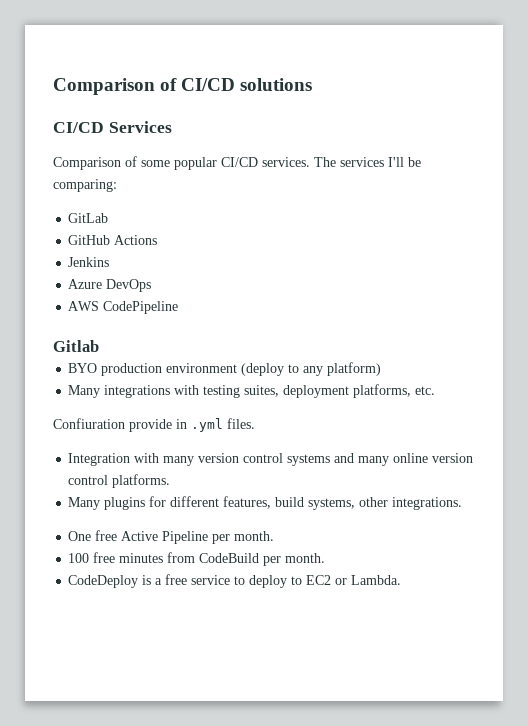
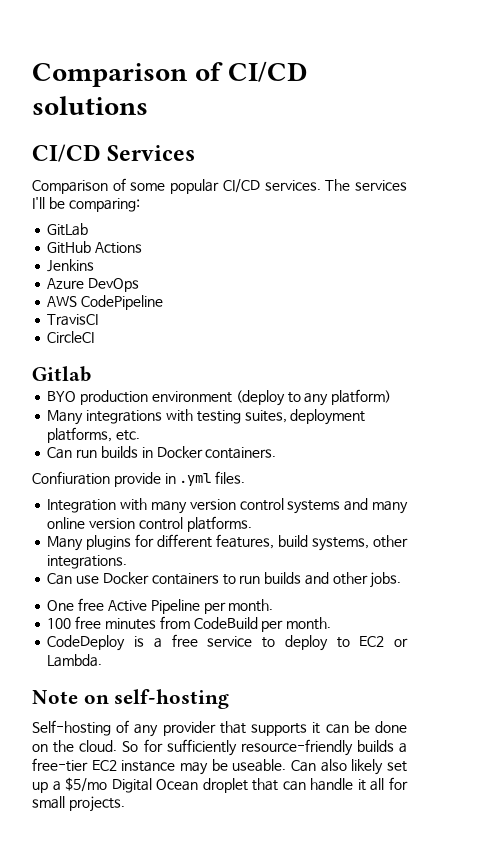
+ TravisCI
+ CircleCI
+ Can run builds in Docker containers.
+ Can use Docker containers to run builds and other jobs.
+ Note on self-hosting
+ Self-hosting of any provider that supports it can be done on the cloud. So for sufficiently resource-friendly builds a free-tier EC2 instance may be useable. Can also likely set up a $5/mo Digital Ocean droplet that can handle it all for small projects.

